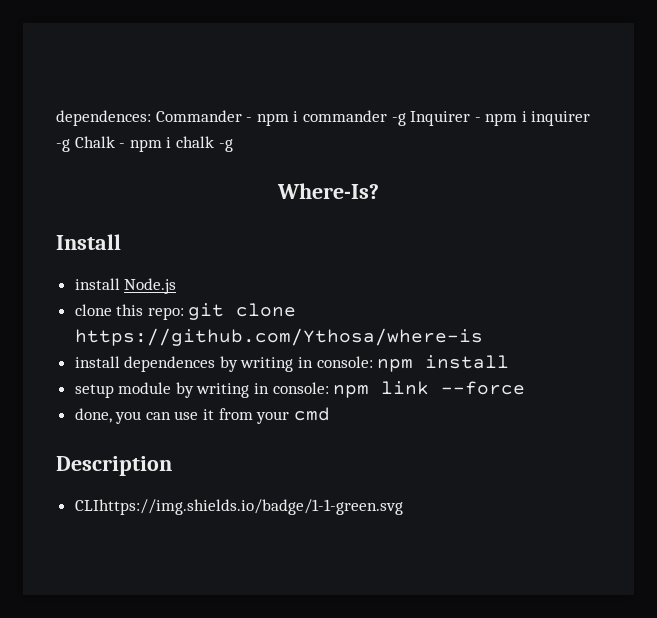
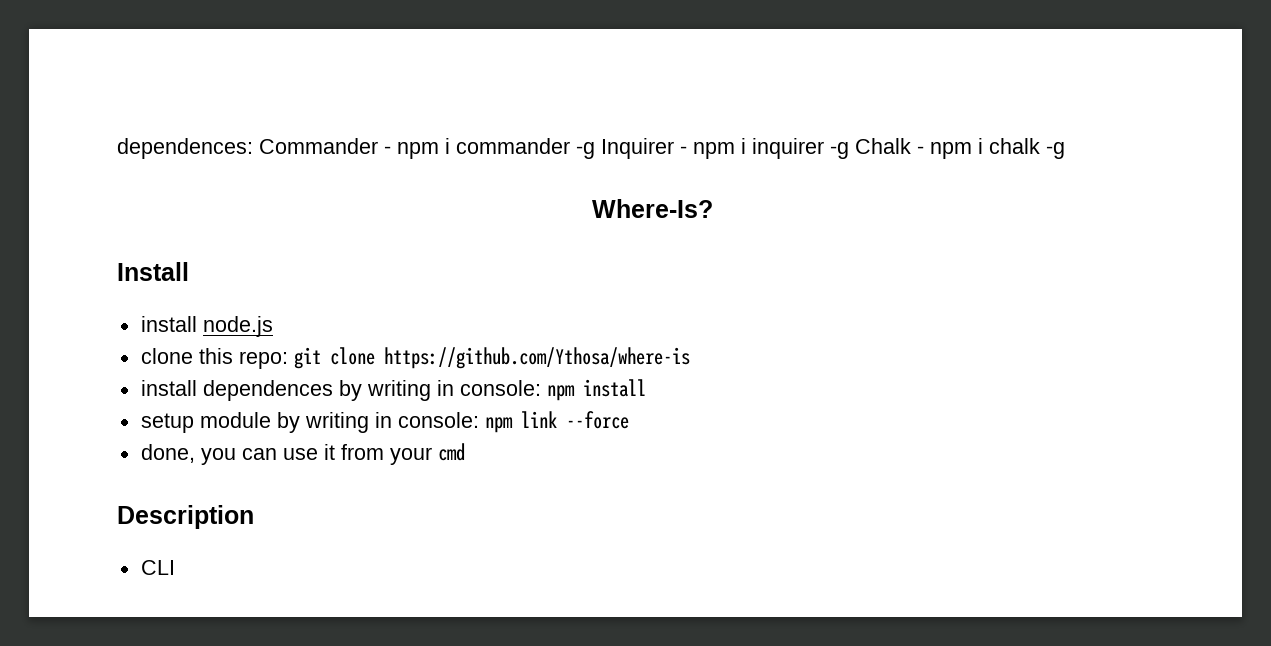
- install Node.js
+ install node.js
- CLIhttps://img.shields.io/badge/1-1-green.svg
+ CLI

